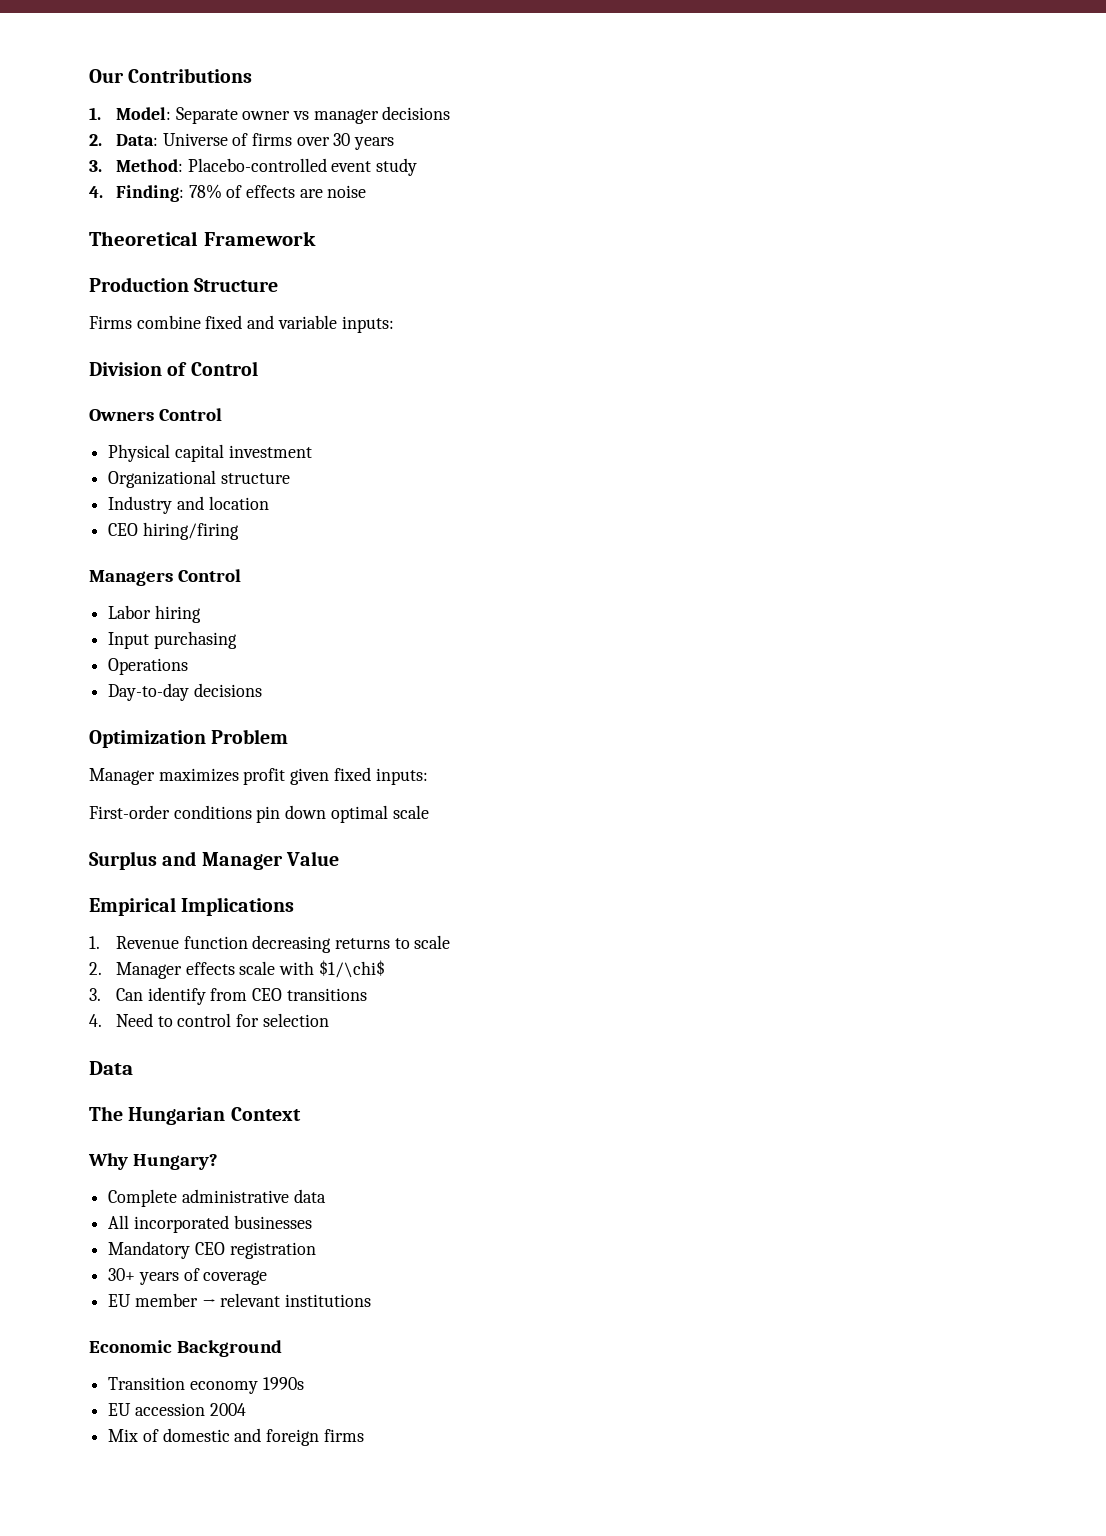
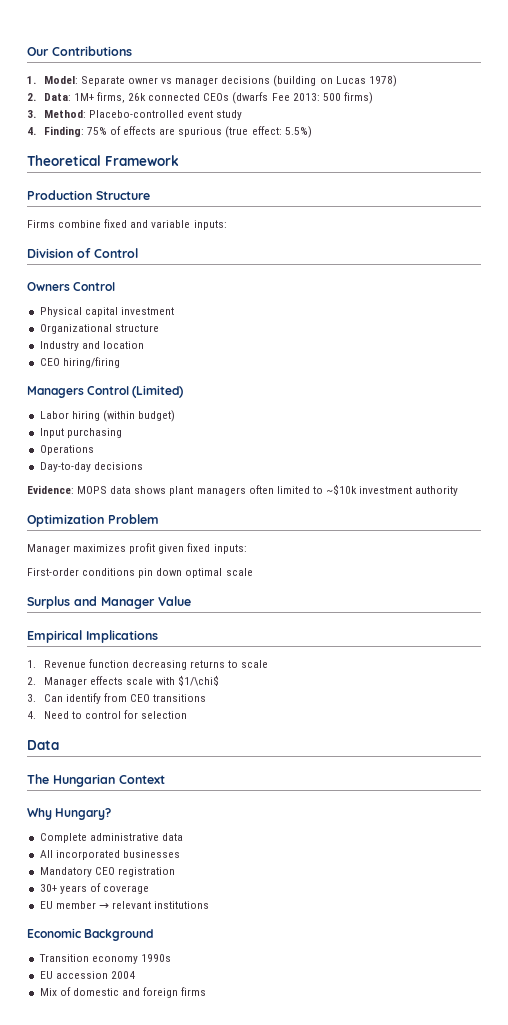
- 1. Model: Separate owner vs manager decisions
- 2. Data: Universe of firms over 30 years
+ 1. Model: Separate owner vs manager decisions (building on Lucas 1978)
+ 2. Data: 1M+ firms, 26k connected CEOs (dwarfs Fee 2013: 500 firms)
- 4. Finding: 78% of effects are noise
+ 4. Finding: 75% of effects are spurious (true effect: 5.5%)
- Managers Control
+ Managers Control (Limited)
- Labor hiring
+ Labor hiring (within budget)
+ Evidence: MOPS data shows plant managers often limited to ~$10k investment authority

